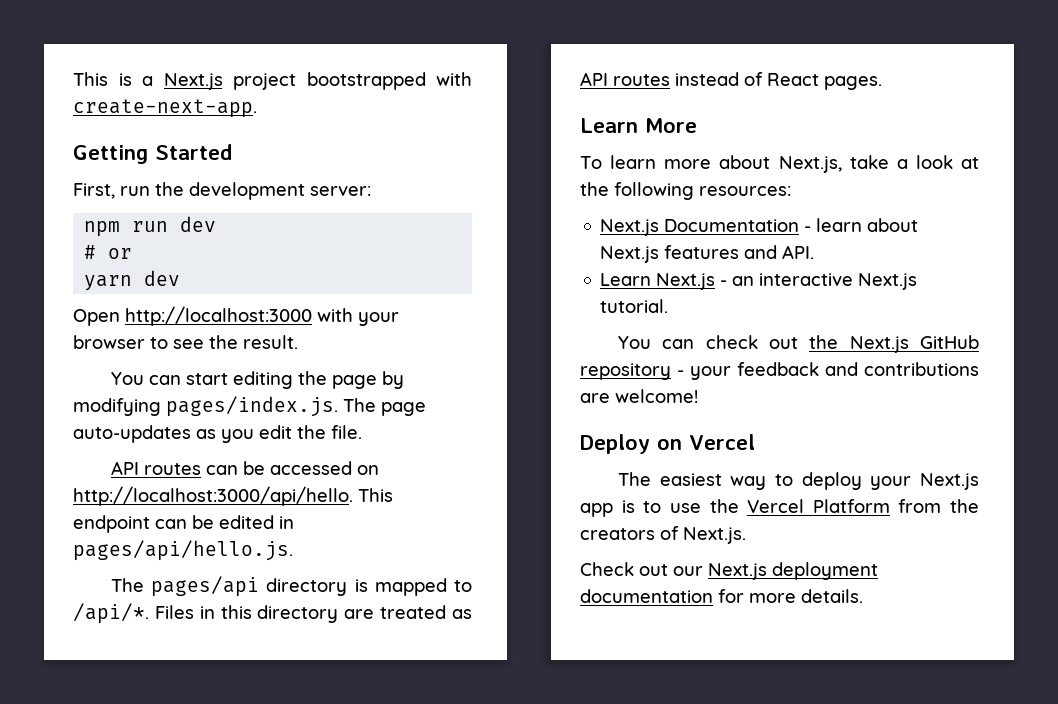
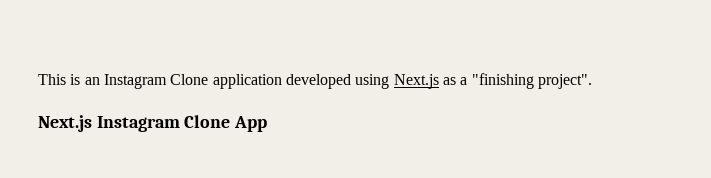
- This is a Next.js project bootstrapped with create-next-app.
- Getting Started
- First, run the development server:
- npm run dev
- # or
- yarn dev
- Open http://localhost:3000 with your browser to see the result.
- You can start editing the page by modifying pages/index.js. The page auto-updates as you edit the file.
- API routes can be accessed on http://localhost:3000/api/hello. This endpoint can be edited in pages/api/hello.js.
- The pages/api directory is mapped to /api/*. Files in this directory are treated as API routes instead of React pages.
- Learn More
- To learn more about Next.js, take a look at the following resources:
- Next.js Documentation - learn about Next.js features and API.
- Learn Next.js - an interactive Next.js tutorial.
- You can check out the Next.js GitHub repository - your feedback and contributions are welcome!
- Deploy on Vercel
- The easiest way to deploy your Next.js app is to use the Vercel Platform from the creators of Next.js.
- Check out our Next.js deployment documentation for more details.
+ This is an Instagram Clone application developed using Next.js as a "finishing project".
+ Next.js Instagram Clone App

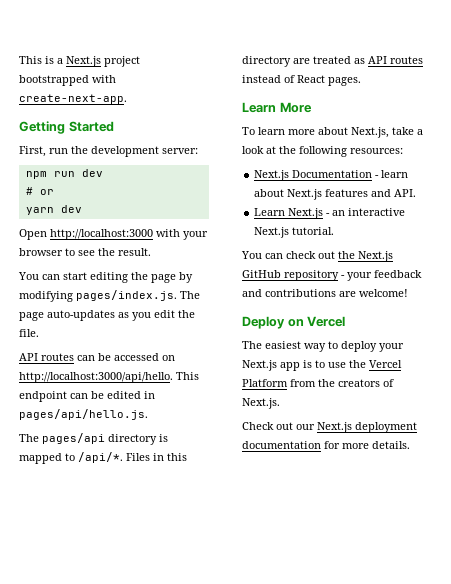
- This is an Instagram Clone application developed using Next.js as a "finishing project".
- Next.js Instagram Clone App
+ This is a Next.js project bootstrapped with create-next-app.
+ Getting Started
+ First, run the development server:
+ npm run dev
+ # or
+ yarn dev
+ Open http://localhost:3000 with your browser to see the result.
+ You can start editing the page by modifying pages/index.js. The page auto-updates as you edit the file.
+ API routes can be accessed on http://localhost:3000/api/hello. This endpoint can be edited in pages/api/hello.js.
+ The pages/api directory is mapped to /api/*. Files in this directory are treated as API routes instead of React pages.
+ Learn More
+ To learn more about Next.js, take a look at the following resources:
+ Next.js Documentation - learn about Next.js features and API.
+ Learn Next.js - an interactive Next.js tutorial.
+ You can check out the Next.js GitHub repository - your feedback and contributions are welcome!
+ Deploy on Vercel
+ The easiest way to deploy your Next.js app is to use the Vercel Platform from the creators of Next.js.
+ Check out our Next.js deployment documentation for more details.

